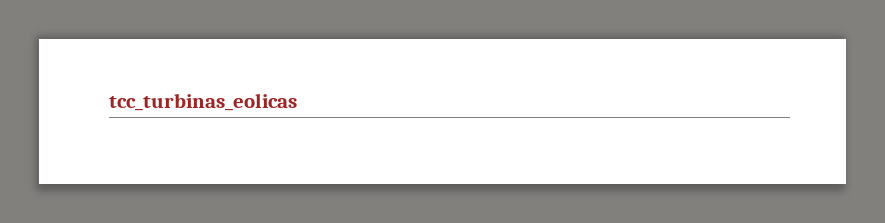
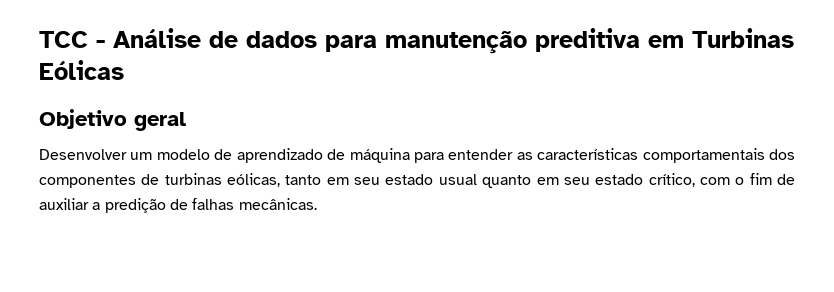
- tcc_turbinas_eolicas
+ TCC - Análise de dados para manutenção preditiva em Turbinas Eólicas
+ Objetivo geral
+ Desenvolver um modelo de aprendizado de máquina para entender as características comportamentais dos componentes de turbinas eólicas, tanto em seu estado usual quanto em seu estado crítico, com o fim de auxiliar a predição de falhas mecânicas.

